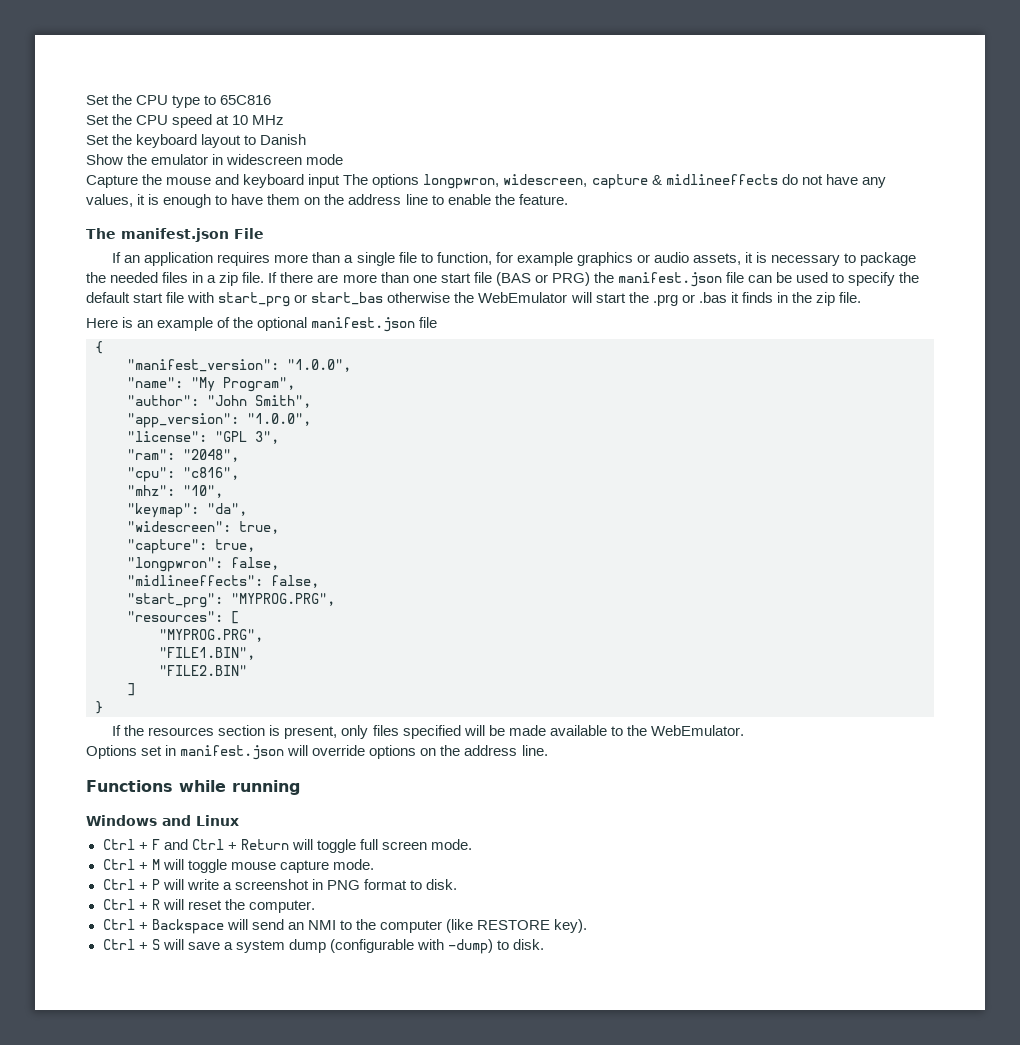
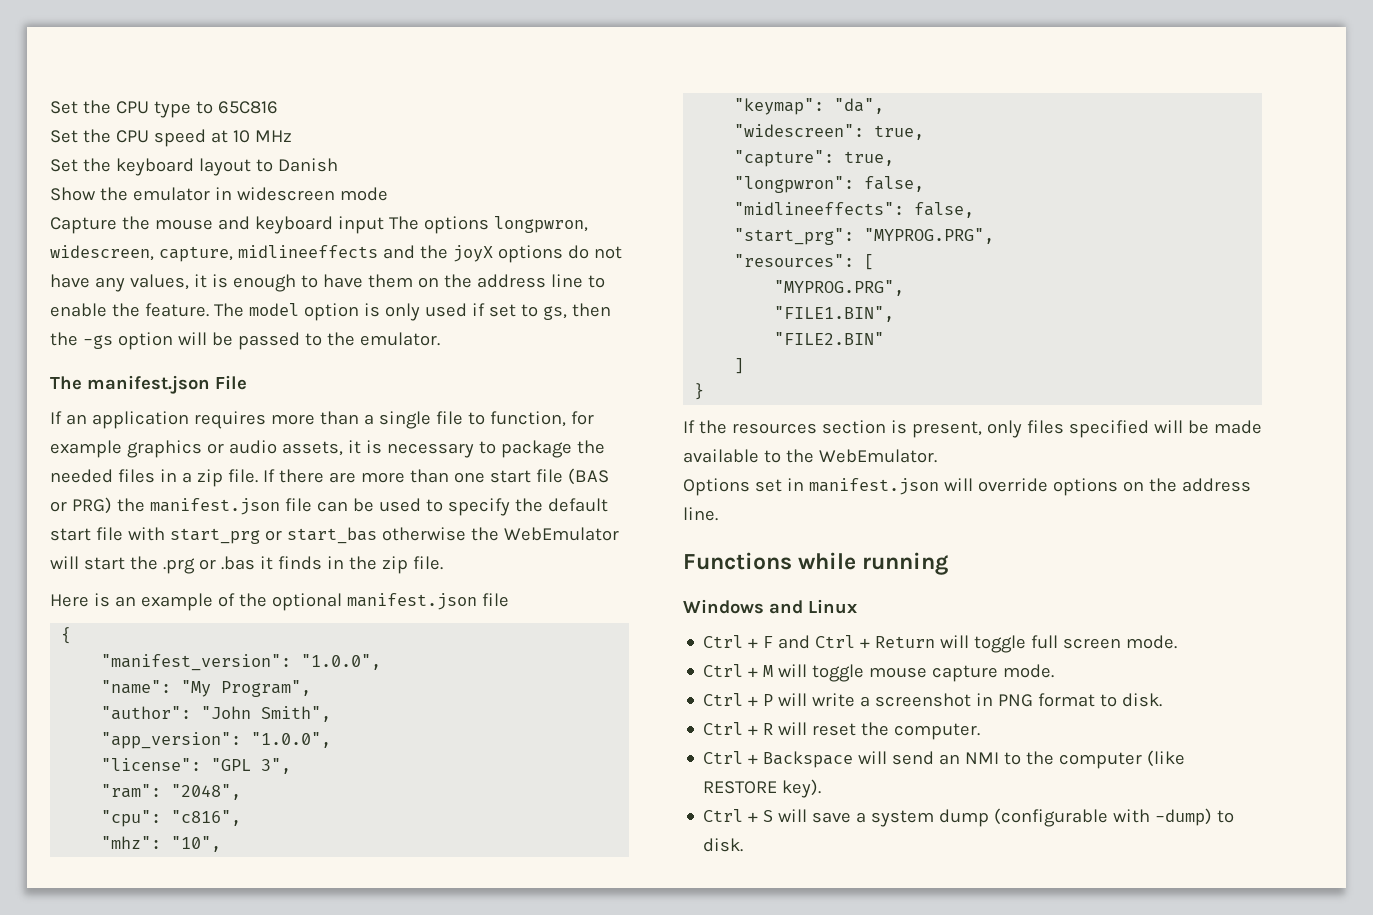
- Capture the mouse and keyboard input The options longpwron, widescreen, capture & midlineeffects do not have any values, it is enough to have them on the address line to enable the feature.
+ Capture the mouse and keyboard input The options longpwron, widescreen, capture, midlineeffects and the joyX options do not have any values, it is enough to have them on the address line to enable the feature. The model option is only used if set to gs, then the -gs option will be passed to the emulator.

